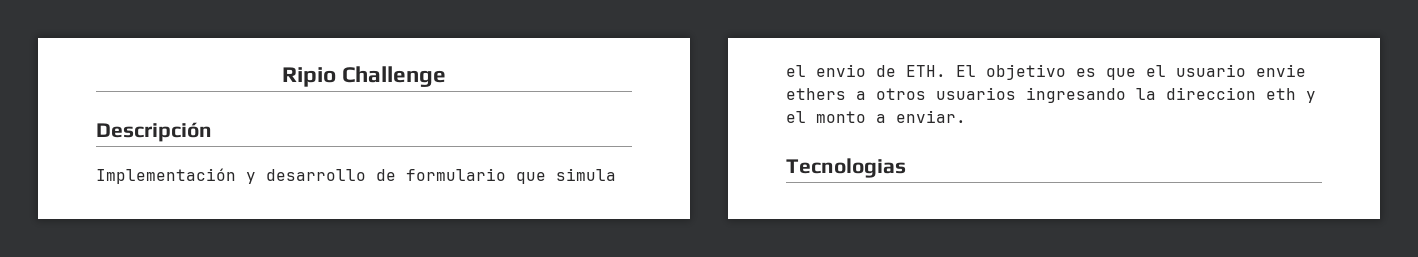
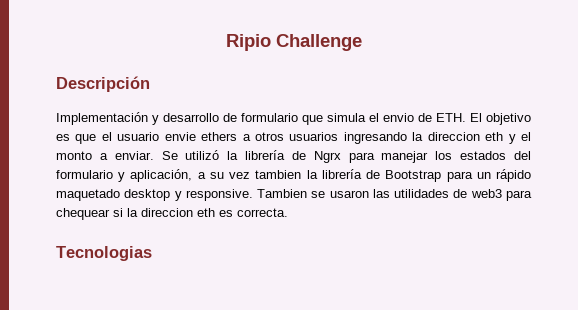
+ Se utilizó la librería de Ngrx para manejar los estados del formulario y aplicación, a su vez tambien la librería de Bootstrap para un rápido maquetado desktop y responsive. Tambien se usaron las utilidades de web3 para chequear si la direccion eth es correcta.

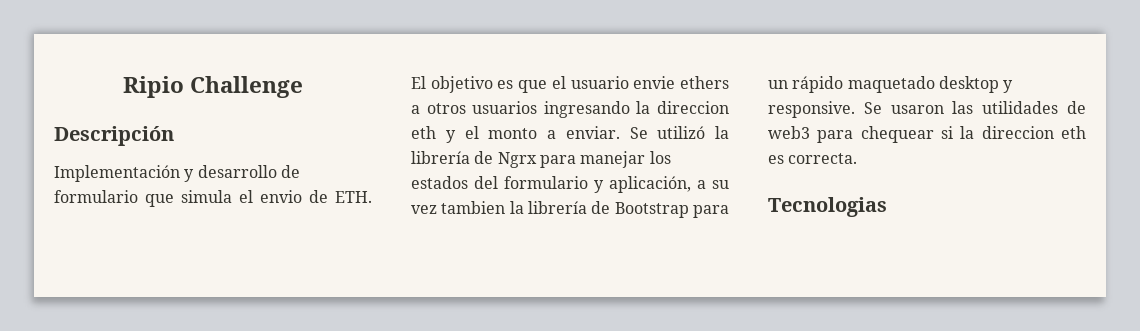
- Tambien se usaron las utilidades de web3 para chequear si la direccion eth es correcta.
+ Se usaron las utilidades de web3 para chequear si la direccion eth es correcta.

